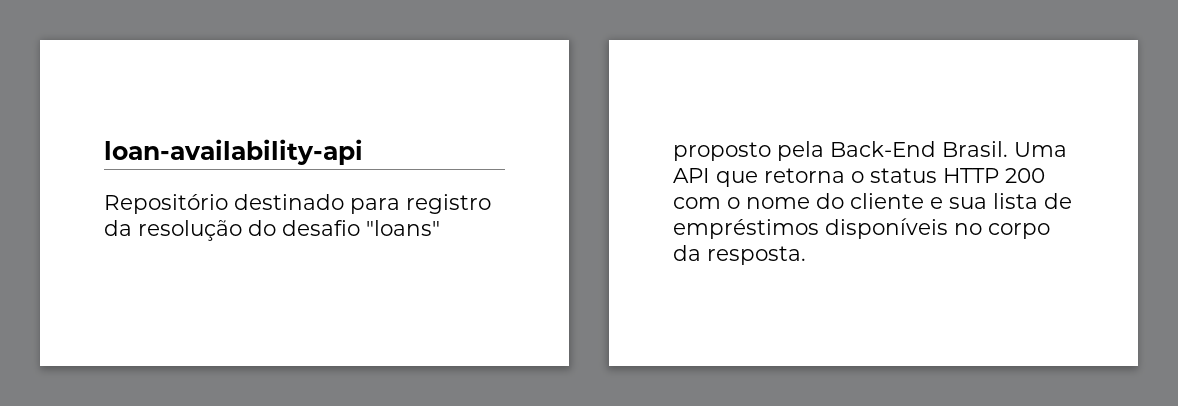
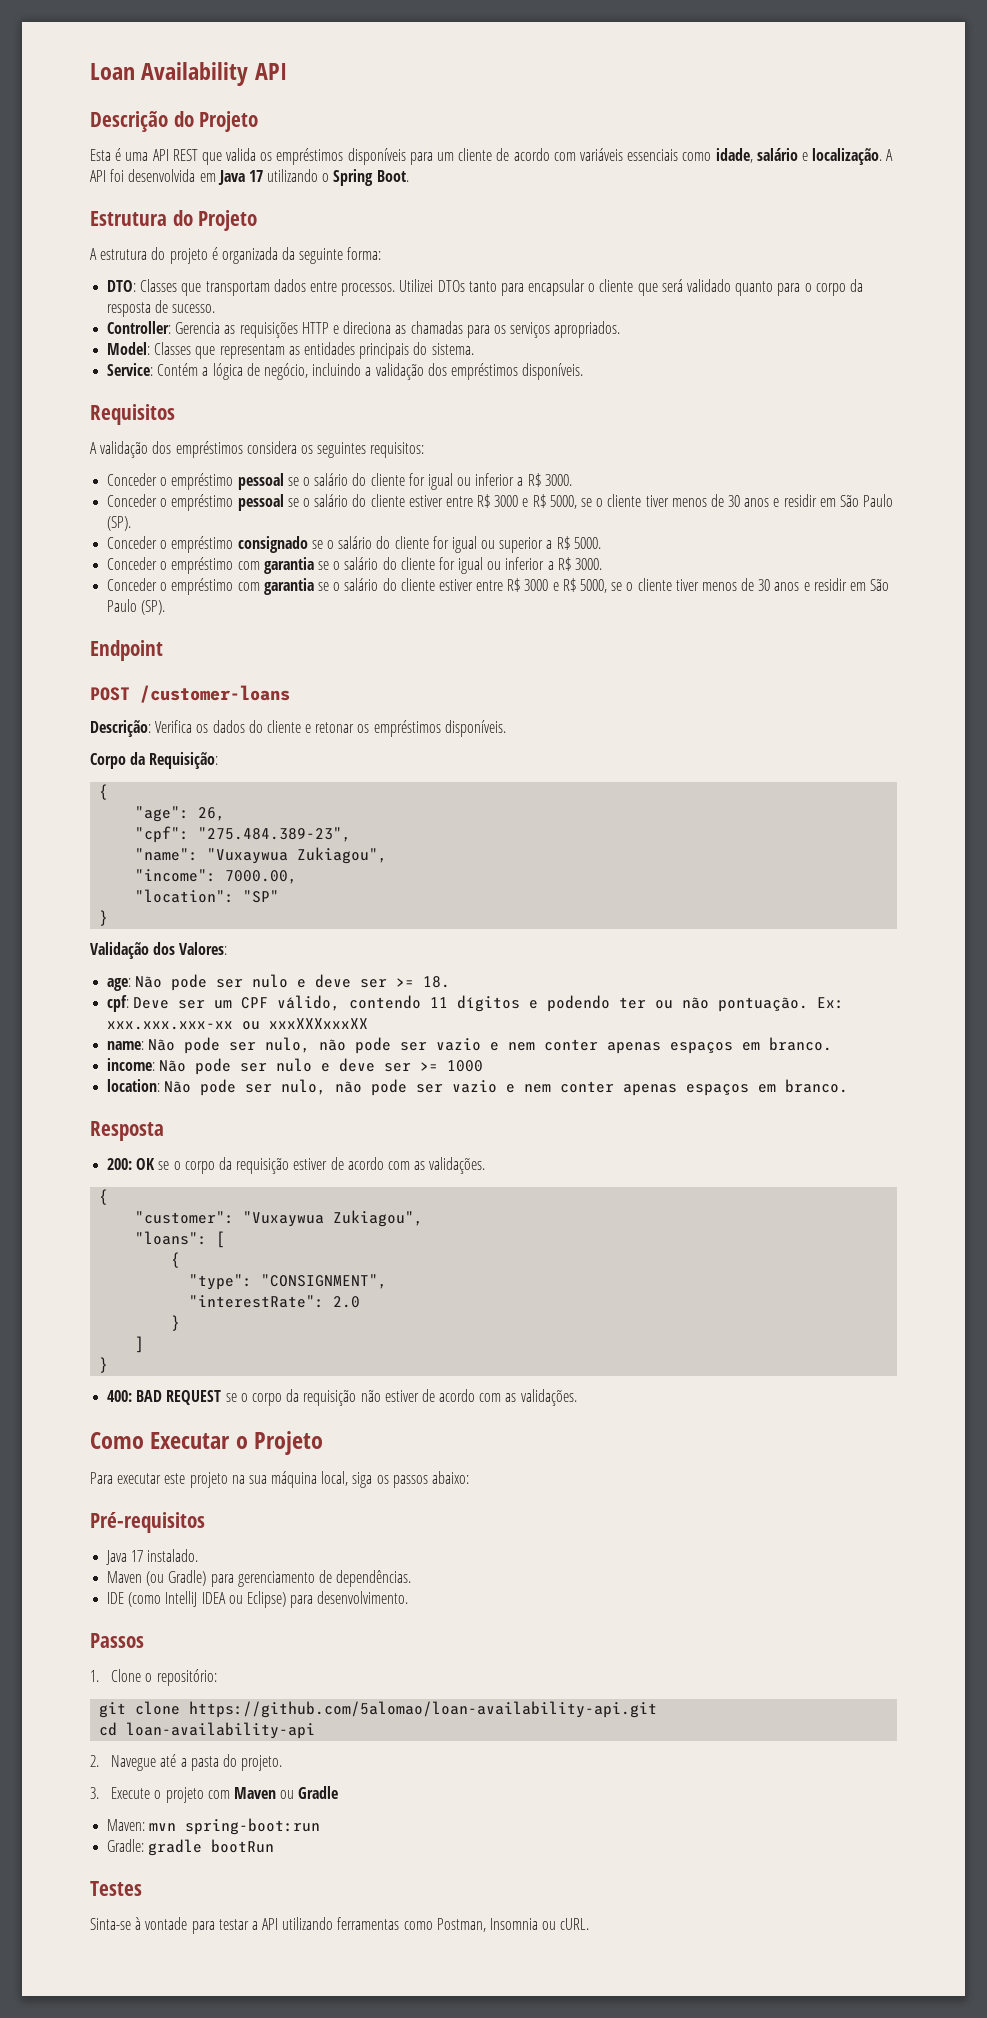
- loan-availability-api
- Repositório destinado para registro da resolução do desafio "loans" proposto pela Back-End Brasil. Uma API que retorna o status HTTP 200 com o nome do cliente e sua lista de empréstimos disponíveis no corpo da resposta.
+ Loan Availability API
+ Descrição do Projeto
+ Esta é uma API REST que valida os empréstimos disponíveis para um cliente de acordo com variáveis essenciais como idade, salário e localização. A API foi desenvolvida em Java 17 utilizando o Spring Boot.
+ Estrutura do Projeto
+ A estrutura do projeto é organizada da seguinte forma:
+ DTO: Classes que transportam dados entre processos. Utilizei DTOs tanto para encapsular o cliente que será validado quanto para o corpo da resposta de sucesso.
+ Controller: Gerencia as requisições HTTP e direciona as chamadas para os serviços apropriados.
+ Model: Classes que representam as entidades principais do sistema.
+ Service: Contém a lógica de negócio, incluindo a validação dos empréstimos disponíveis.
+ Requisitos
+ A validação dos empréstimos considera os seguintes requisitos:
+ Conceder o empréstimo pessoal se o salário do cliente for igual ou inferior a R$ 3000.
+ Conceder o empréstimo pessoal se o salário do cliente estiver entre R$ 3000 e R$ 5000, se o cliente tiver menos de 30 anos e residir em São Paulo (SP).
+ Conceder o empréstimo consignado se o salário do cliente for igual ou superior a R$ 5000.
+ Conceder o empréstimo com garantia se o salário do cliente for igual ou inferior a R$ 3000.
+ Conceder o empréstimo com garantia se o salário do cliente estiver entre R$ 3000 e R$ 5000, se o cliente tiver menos de 30 anos e residir em São Paulo (SP).
+ Endpoint
+ POST /customer-loans
+ Descrição: Verifica os dados do cliente e retonar os empréstimos disponíveis.
+ Corpo da Requisição:
+ {
+ "age": 26,
+ "cpf": "275.484.389-23",
+ "name": "Vuxaywua Zukiagou",
+ "income": 7000.00,
+ "location": "SP"
+ }
+ Validação dos Valores:
+ age: Não pode ser nulo e deve ser >= 18.
+ cpf: Deve ser um CPF válido, contendo 11 dígitos e podendo ter ou não pontuação. Ex: xxx.xxx.xxx-xx ou xxxXXXxxxXX
+ name: Não pode ser nulo, não pode ser vazio e nem conter apenas espaços em branco.
+ income: Não pode ser nulo e deve ser >= 1000
+ location: Não pode ser nulo, não pode ser vazio e nem conter apenas espaços em branco.
+ Resposta
+ 200: OK se o corpo da requisição estiver de acordo com as validações.
+ {
+ "customer": "Vuxaywua Zukiagou",
+ "loans": [
+ {
+ "type": "CONSIGNMENT",
+ "interestRate": 2.0
+ }
+ ]
+ }
+ 400: BAD REQUEST se o corpo da requisição não estiver de acordo com as validações.
+ Como Executar o Projeto
+ Para executar este projeto na sua máquina local, siga os passos abaixo:
+ Pré-requisitos
+ Java 17 instalado.
+ Maven (ou Gradle) para gerenciamento de dependências.
+ IDE (como IntelliJ IDEA ou Eclipse) para desenvolvimento.
+ Passos
+ 1. Clone o repositório:
+ git clone https://github.com/5alomao/loan-availability-api.git
+ cd loan-availability-api
+ 2. Navegue até a pasta do projeto.
+ 3. Execute o projeto com Maven ou Gradle
+ Maven: mvn spring-boot:run
+ Gradle: gradle bootRun
+ Testes
+ Sinta-se à vontade para testar a API utilizando ferramentas como Postman, Insomnia ou cURL.

